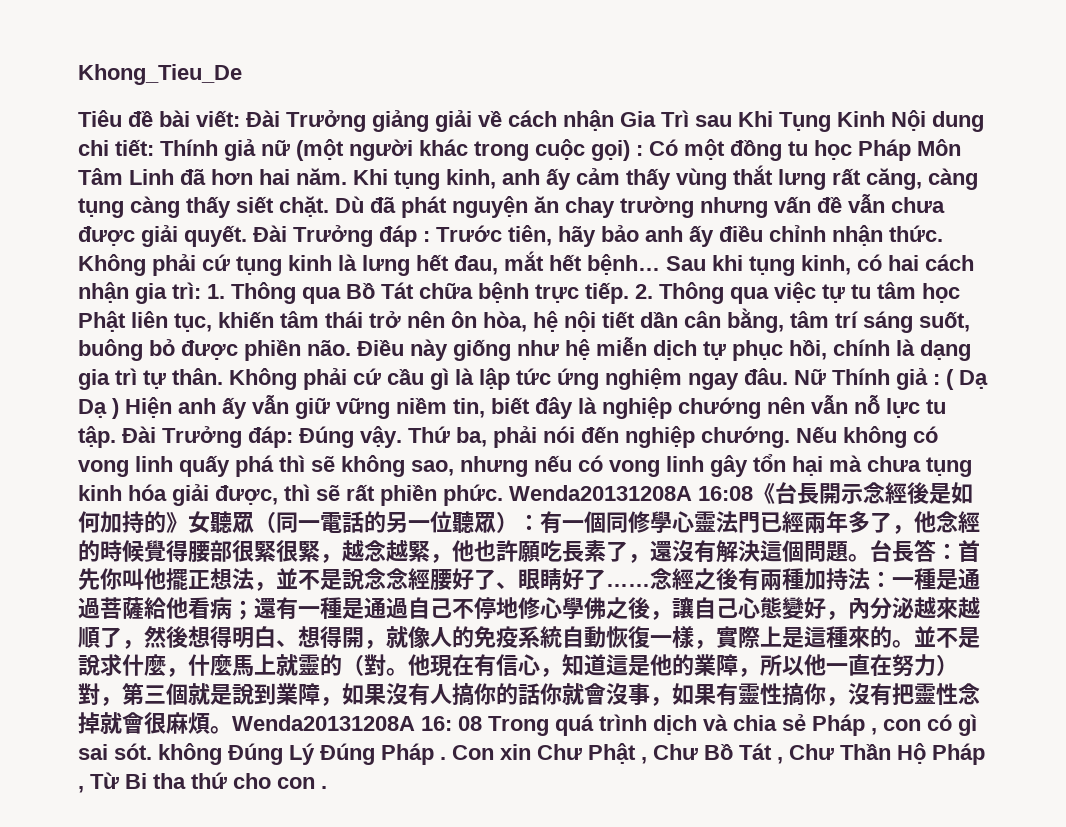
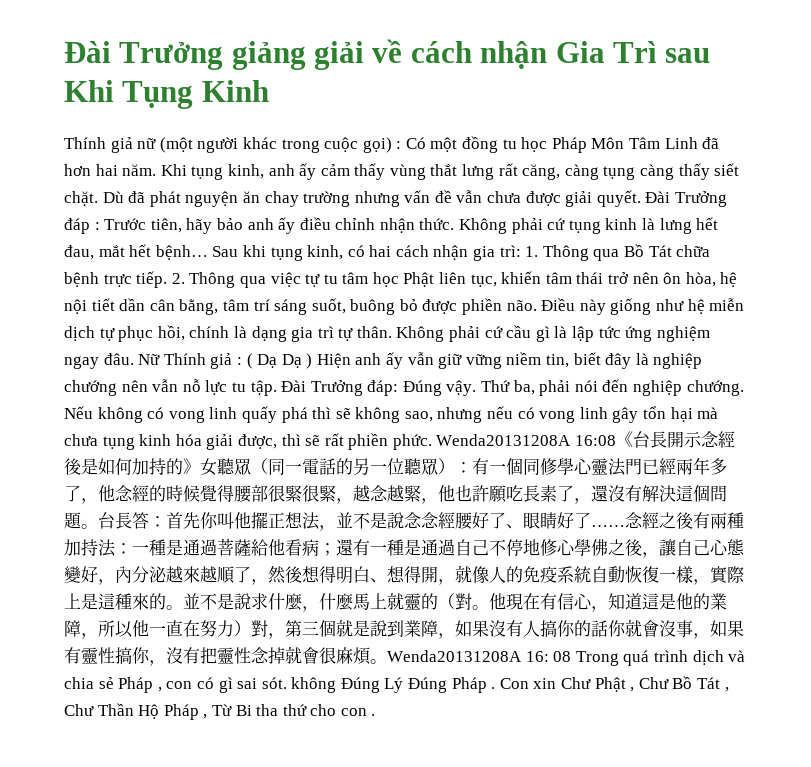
- Khong_Tieu_De
- Tiêu đề bài viết: Đài Trưởng giảng giải về cách nhận Gia Trì sau Khi Tụng Kinh Nội dung chi tiết: Thính giả nữ (một người khác trong cuộc gọi) : Có một đồng tu học Pháp Môn Tâm Linh đã hơn hai năm.
+ Đài Trưởng giảng giải về cách nhận Gia Trì sau Khi Tụng Kinh
+ Thính giả nữ (một người khác trong cuộc gọi) : Có một đồng tu học Pháp Môn Tâm Linh đã hơn hai năm.

